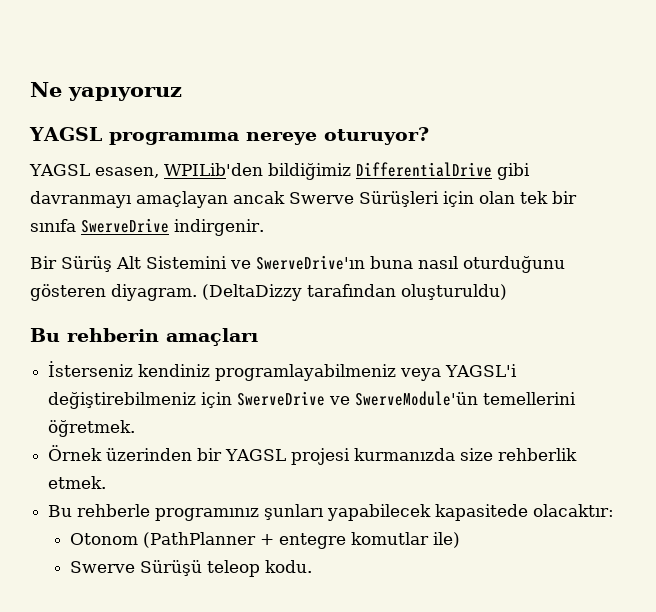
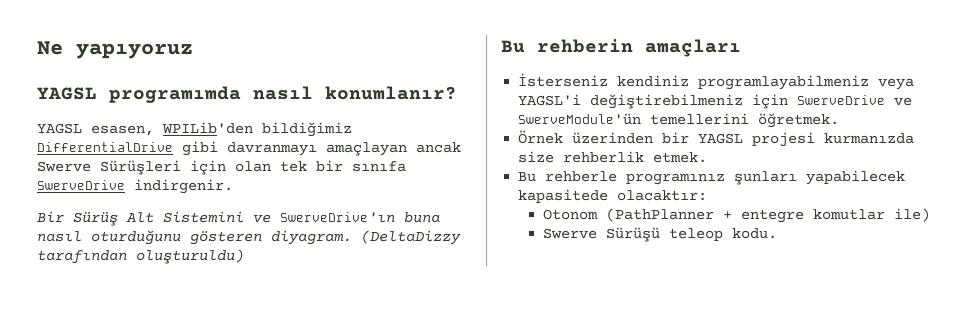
- YAGSL programıma nereye oturuyor?
+ YAGSL programımda nasıl konumlanır?

